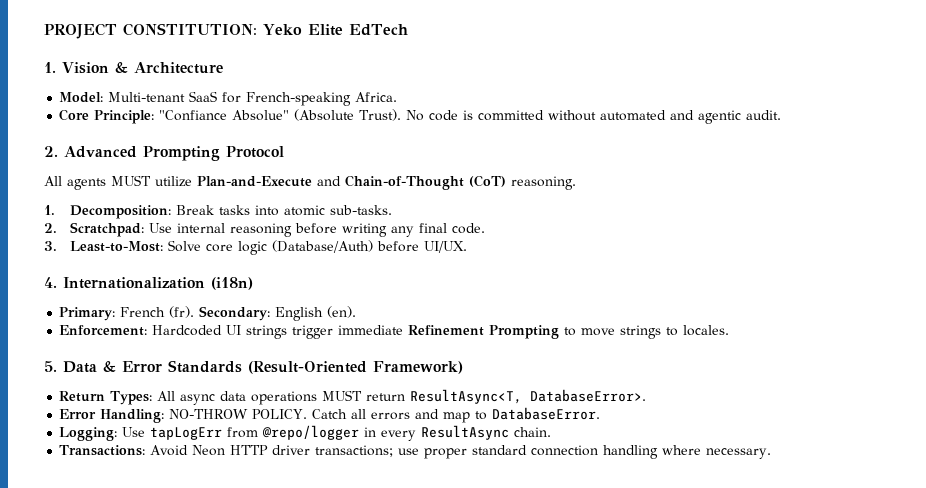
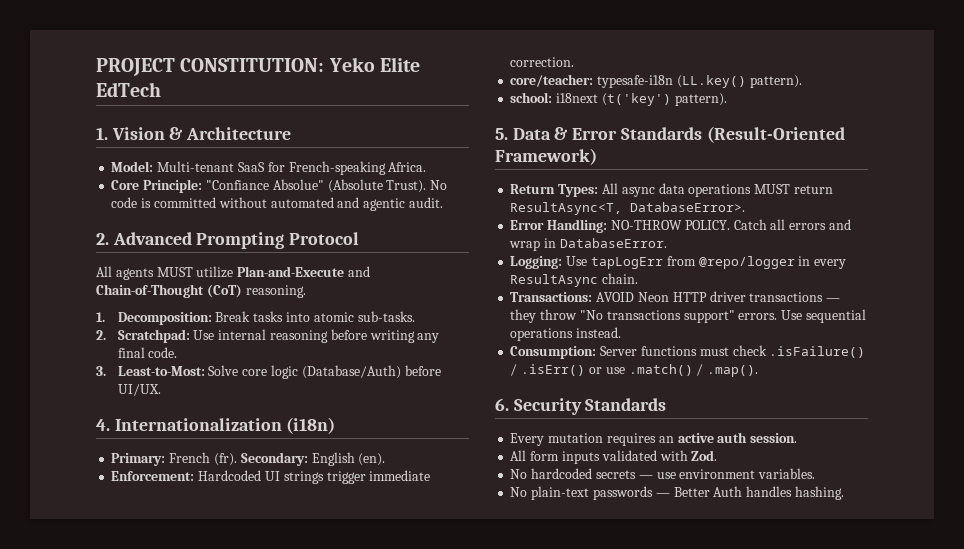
- Enforcement: Hardcoded UI strings trigger immediate Refinement Prompting to move strings to locales.
+ Enforcement: Hardcoded UI strings trigger immediate correction.
+ core/teacher: typesafe-i18n (LL.key() pattern).
+ school: i18next (t('key') pattern).
- Catch all errors and map to DatabaseError.
+ Catch all errors and wrap in DatabaseError.
- Transactions: Avoid Neon HTTP driver transactions; use proper standard connection handling where necessary.
+ Transactions: AVOID Neon HTTP driver transactions — they throw "No transactions support" errors. Use sequential operations instead.
+ Consumption: Server functions must check .isFailure() / .isErr() or use .match() / .map().
+ 6. Security Standards
+ Every mutation requires an active auth session.
+ All form inputs validated with Zod.
+ No hardcoded secrets — use environment variables.
+ No plain-text passwords — Better Auth handles hashing.

